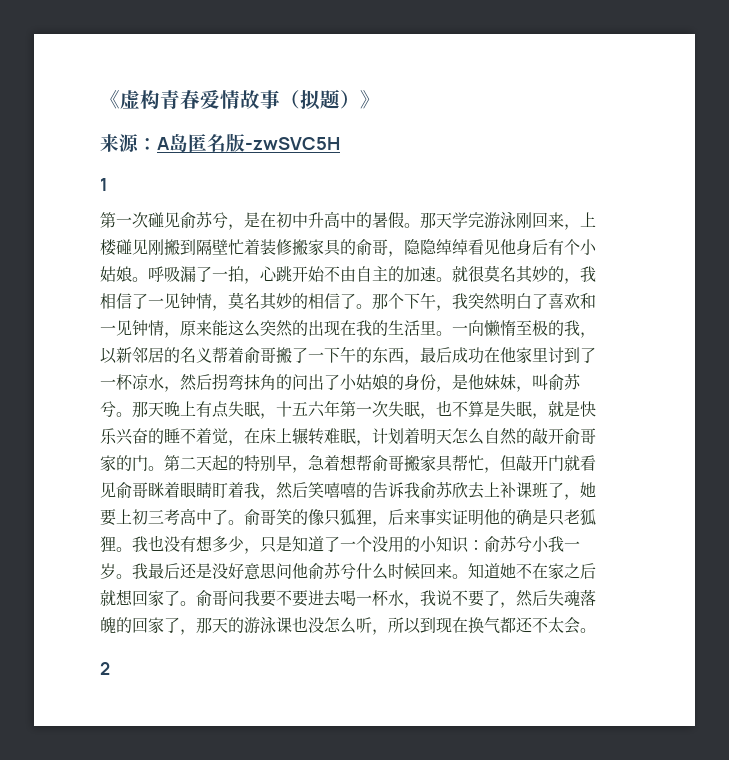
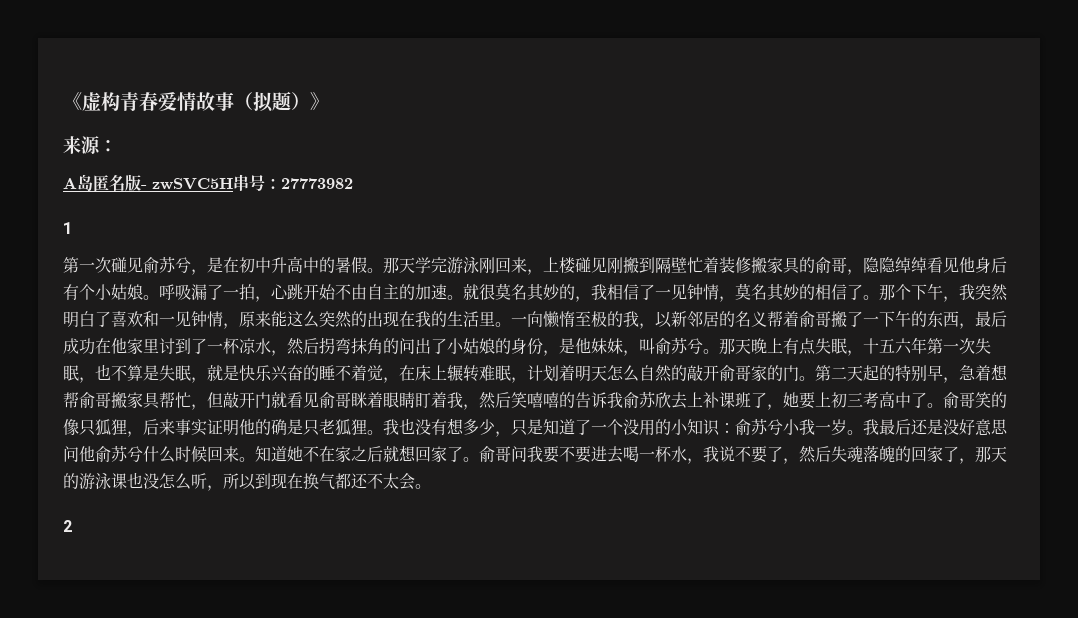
- 来源：A岛匿名版-zwSVC5H
+ 来源：
+ A岛匿名版- zwSVC5H串号：27773982

